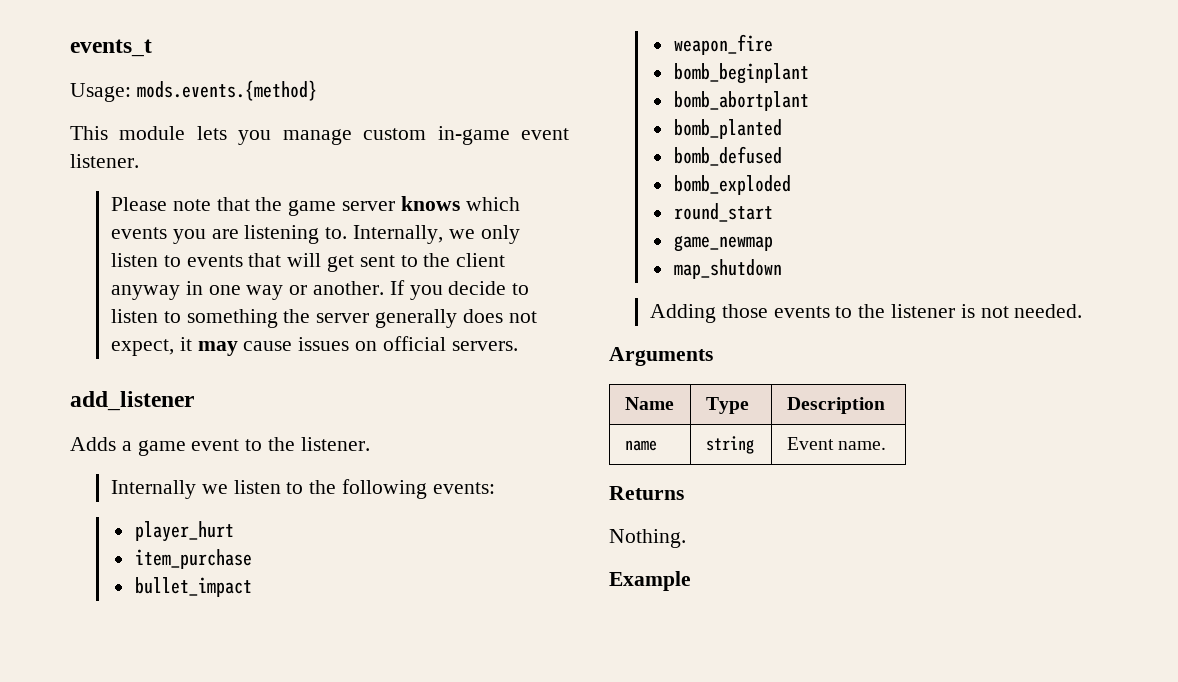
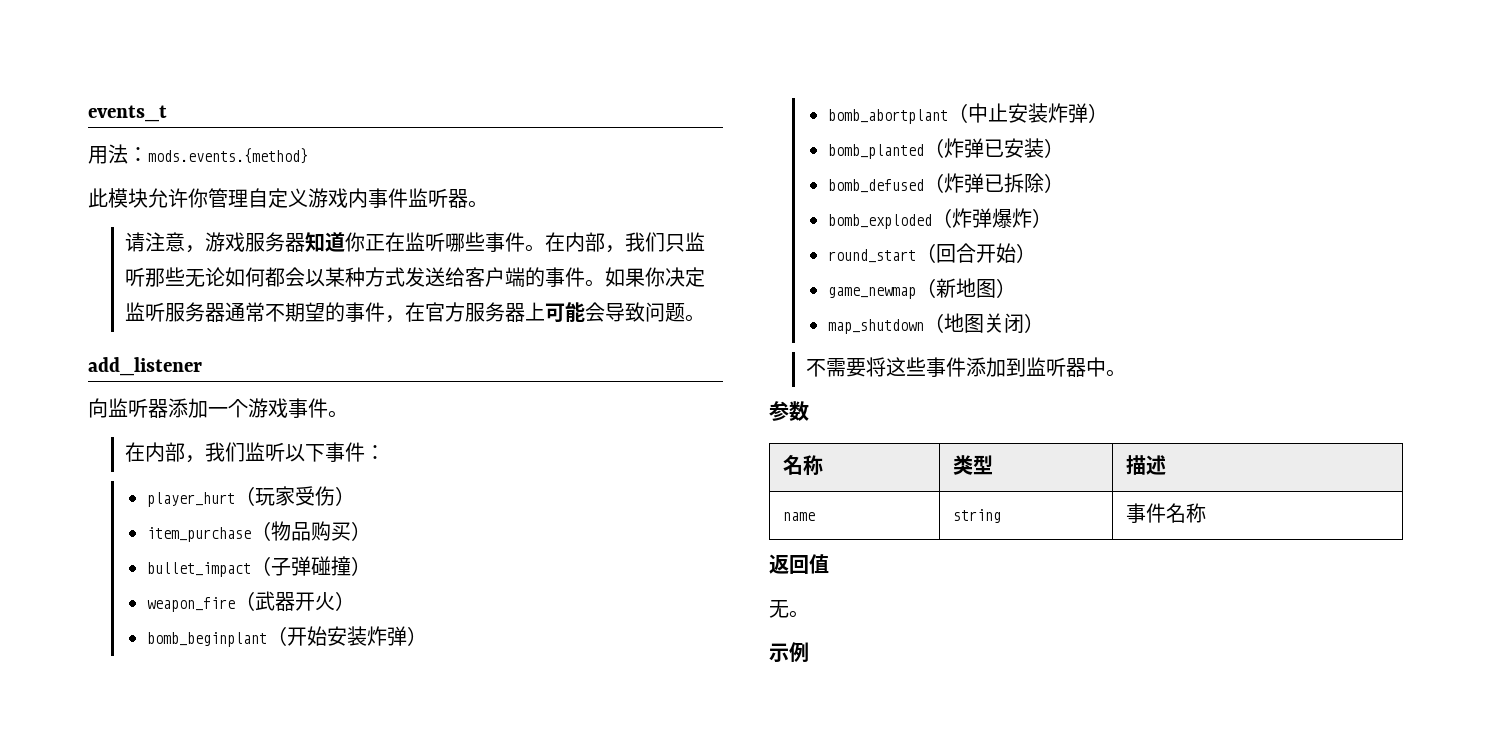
- Usage: mods.events.{method}
+ 用法：mods.events.{method}
- This module lets you manage custom in-game event listener.
- Please note that the game server knows which events you are listening to. Internally, we only listen to events that will get sent to the client anyway in one way or another. If you decide to listen to something the server generally does not expect, it may cause issues on official servers.
+ 此模块允许你管理自定义游戏内事件监听器。
+ 请注意，游戏服务器知道你正在监听哪些事件。在内部，我们只监听那些无论如何都会以某种方式发送给客户端的事件。如果你决定监听服务器通常不期望的事件，在官方服务器上可能会导致问题。
  add_listener
- Adds a game event to the listener.
- Internally we listen to the following events:
- player_hurt
- item_purchase
- bullet_impact
- weapon_fire
- bomb_beginplant
- bomb_abortplant
- bomb_planted
- bomb_defused
- bomb_exploded
- round_start
+ 向监听器添加一个游戏事件。
+ 在内部，我们监听以下事件：
+ player_hurt（玩家受伤）
+ item_purchase（物品购买）
+ bullet_impact（子弹碰撞）
+ weapon_fire（武器开火）
+ bomb_beginplant（开始安装炸弹）
+ bomb_abortplant（中止安装炸弹）
+ bomb_planted（炸弹已安装）
+ bomb_defused（炸弹已拆除）
+ bomb_exploded（炸弹爆炸）
+ round_start（回合开始）
- game_newmap
+ game_newmap（新地图）
- map_shutdown
- Adding those events to the listener is not needed.
- Arguments
- Name | Type | Description
- name | string | Event name.
- Returns
- Nothing.
- Example
+ map_shutdown（地图关闭）
+ 不需要将这些事件添加到监听器中。
+ 参数
+ 名称 | 类型 | 描述
+ name | string | 事件名称
+ 返回值
+ 无。
+ 示例

